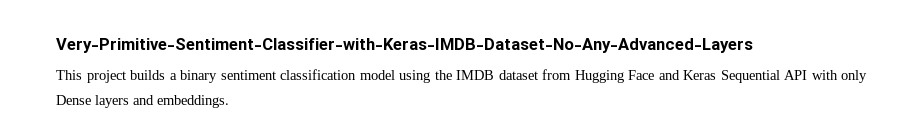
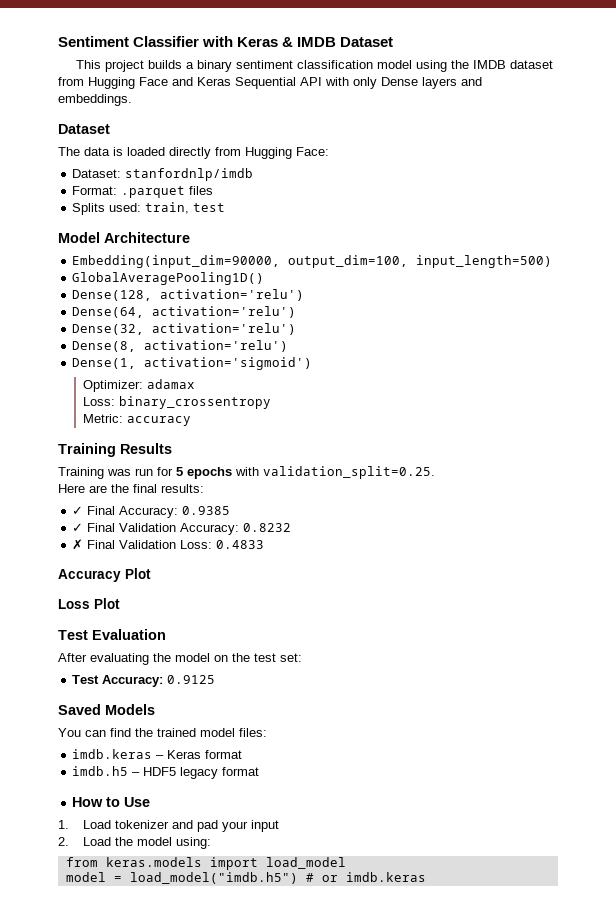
- Very-Primitive-Sentiment-Classifier-with-Keras-IMDB-Dataset-No-Any-Advanced-Layers
+ Sentiment Classifier with Keras & IMDB Dataset
  This project builds a binary sentiment classification model using the IMDB dataset from Hugging Face and Keras Sequential API with only Dense layers and embeddings.
+ Dataset
+ The data is loaded directly from Hugging Face:
+ Dataset: stanfordnlp/imdb
+ Format: .parquet files
+ Splits used: train, test
+ Model Architecture
+ Embedding(input_dim=90000, output_dim=100, input_length=500)
+ GlobalAveragePooling1D()
+ Dense(128, activation='relu')
+ Dense(64, activation='relu')
+ Dense(32, activation='relu')
+ Dense(8, activation='relu')
+ Dense(1, activation='sigmoid')
+ Optimizer: adamax
+ Loss: binary_crossentropy
+ Metric: accuracy
+ Training Results
+ Training was run for 5 epochs with validation_split=0.25.
+ Here are the final results:
+ ✓ Final Accuracy: 0.9385
+ ✓ Final Validation Accuracy: 0.8232
+ ✗ Final Validation Loss: 0.4833
+ Accuracy Plot
+ Loss Plot
+ Test Evaluation
+ After evaluating the model on the test set:
+ Test Accuracy: 0.9125
+ Saved Models
+ You can find the trained model files:
+ imdb.keras – Keras format
+ imdb.h5 – HDF5 legacy format
+ How to Use
+ 1. Load tokenizer and pad your input
+ 2. Load the model using:
+ from keras.models import load_model
+ model = load_model("imdb.h5") # or imdb.keras

